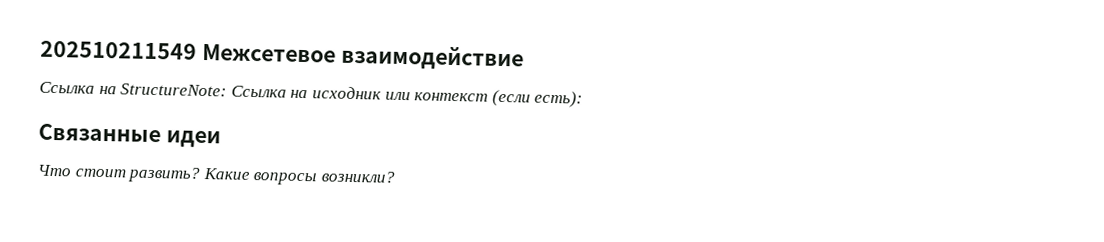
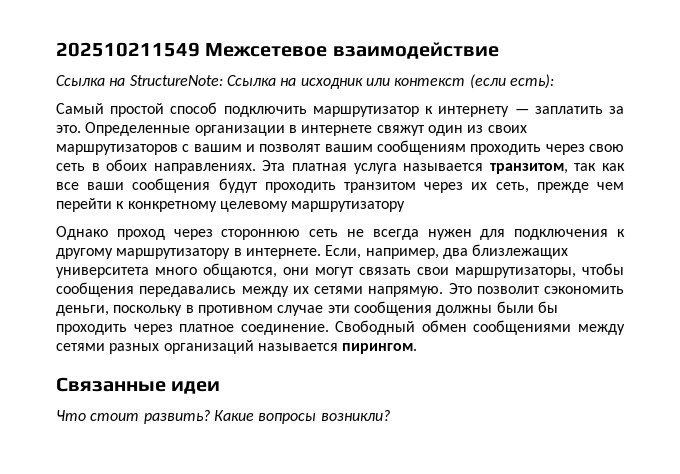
+ Самый простой способ подключить маршрутизатор к интернету — заплатить за это. Определенные организации в интернете свяжут один из своих маршрутизаторов с вашим и позволят вашим сообщениям проходить через свою сеть в обоих направлениях. Эта платная услуга называется транзитом, так как все ваши сообщения будут проходить транзитом через их сеть, прежде чем перейти к конкретному целевому маршрутизатору
+ Однако проход через стороннюю сеть не всегда нужен для подключения к другому маршрутизатору в интернете. Если, например, два близлежащих университета много общаются, они могут связать свои маршрутизаторы, чтобы сообщения передавались между их сетями напрямую. Это позволит сэкономить деньги, поскольку в противном случае эти сообщения должны были бы проходить через платное соединение. Свободный обмен сообщениями между сетями разных организаций называется пирингом.

